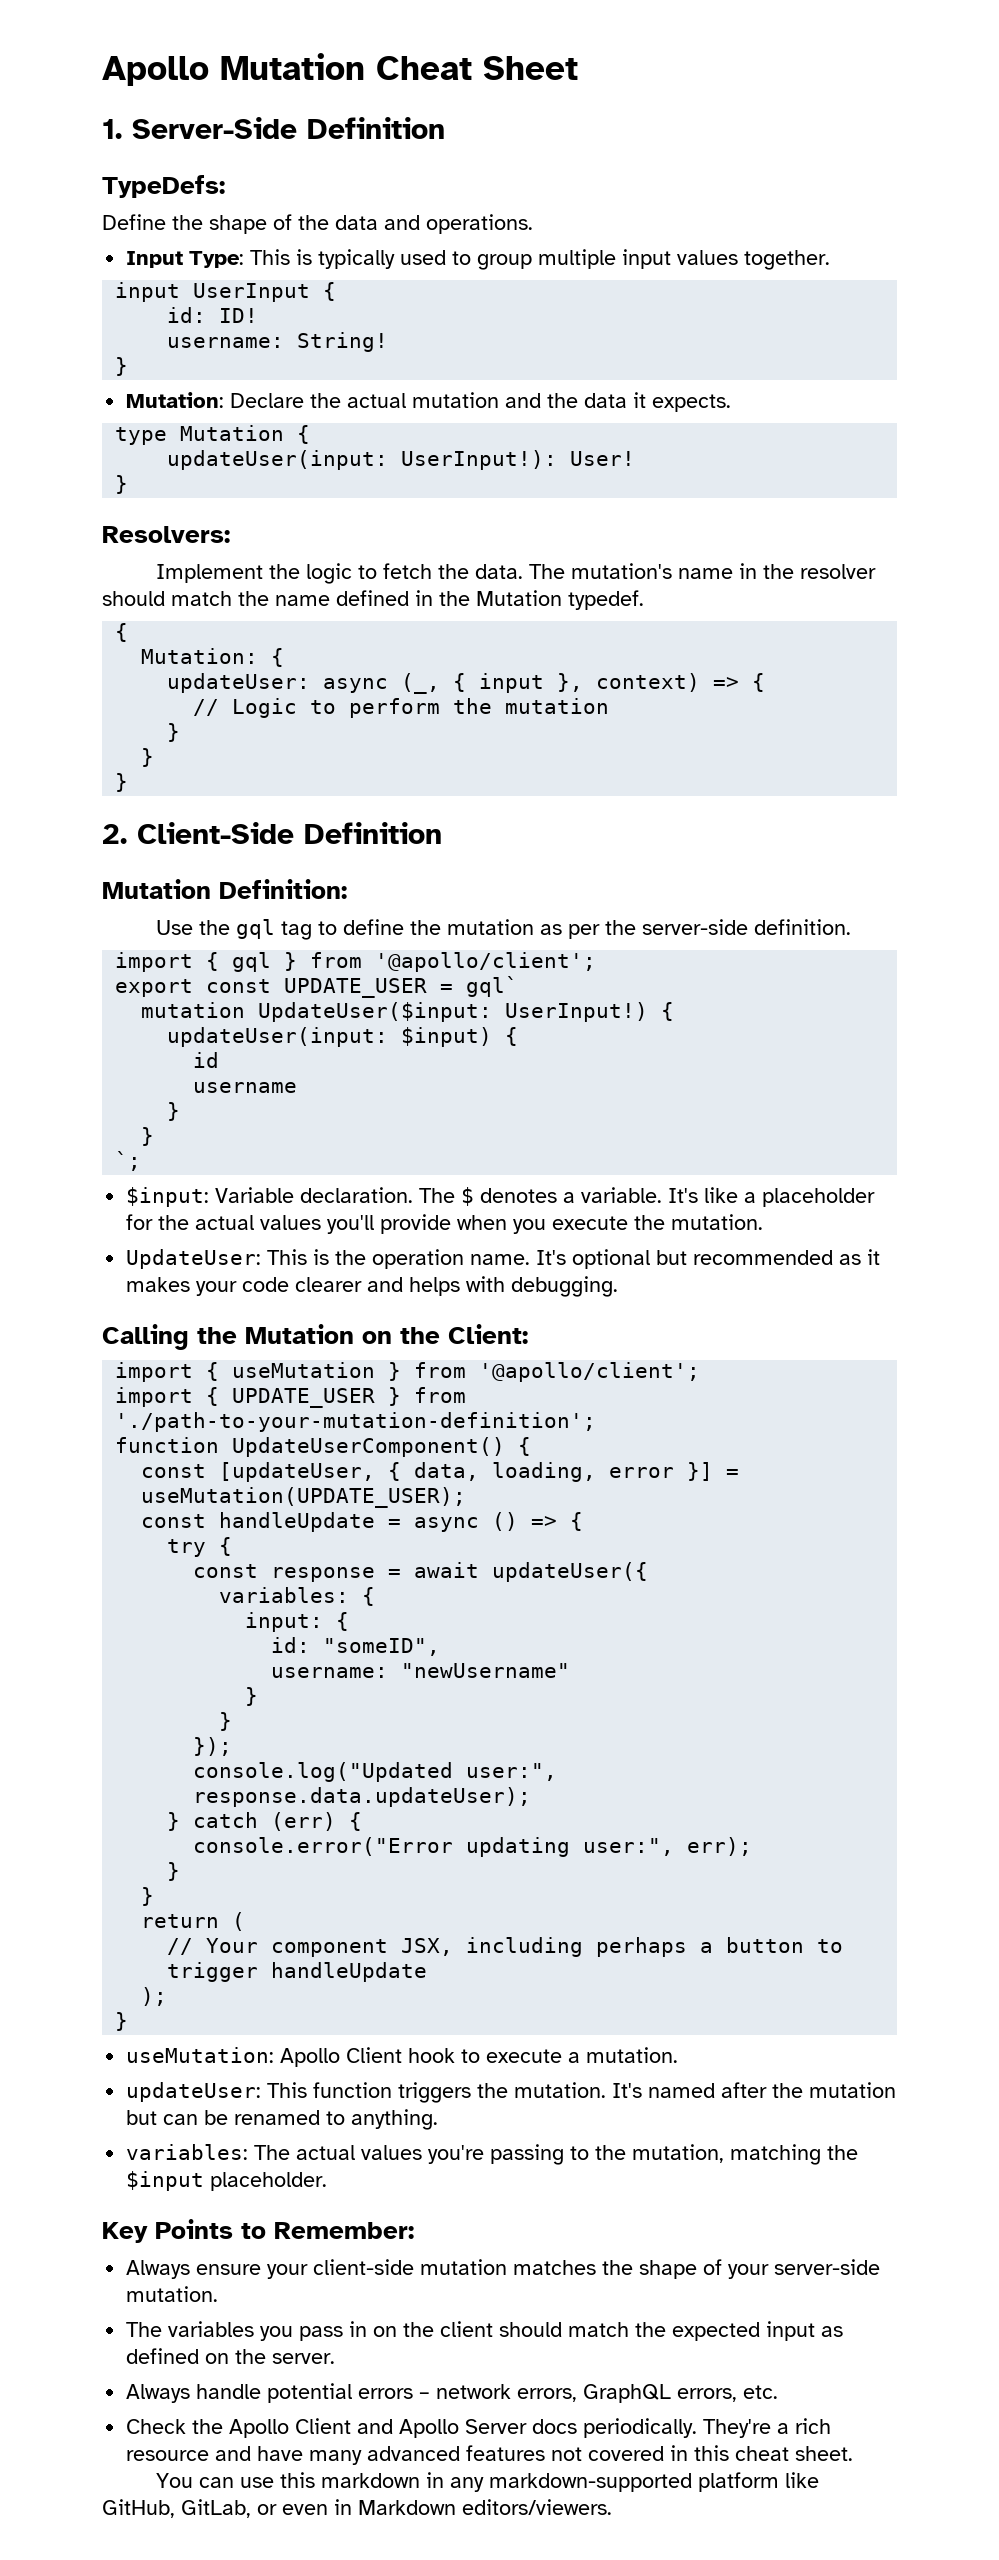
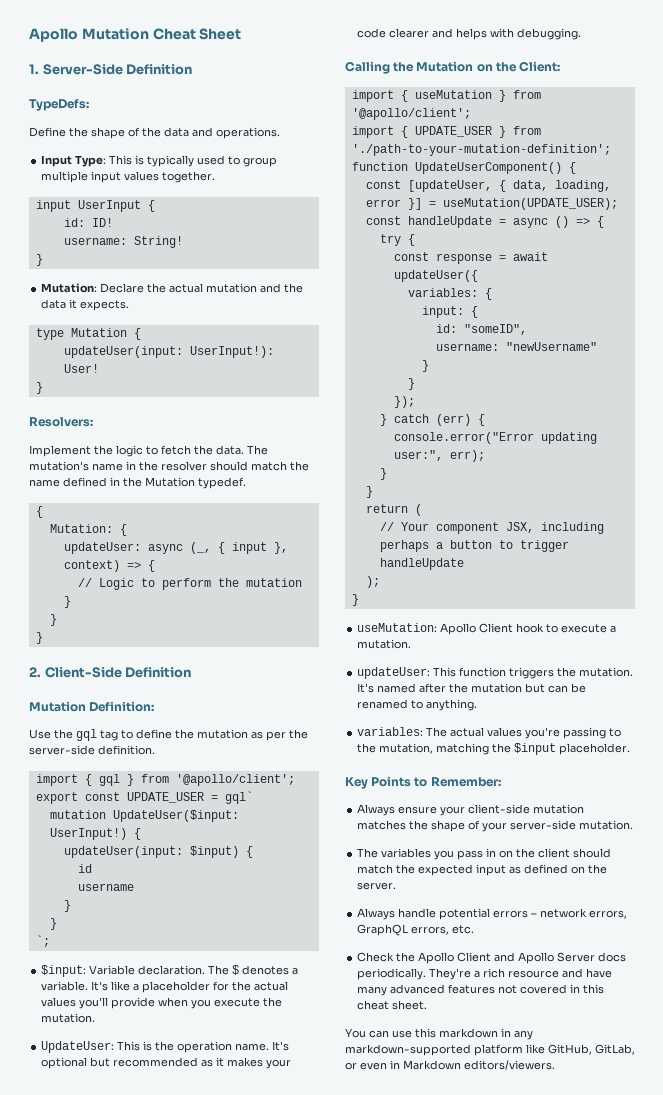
- console.log("Updated user:", response.data.updateUser);

